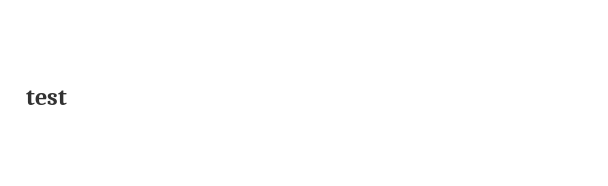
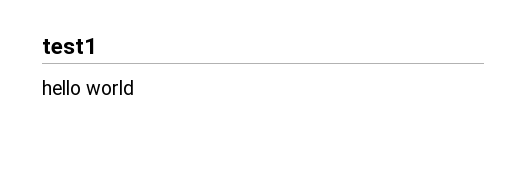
- test
+ test1
+ hello world

